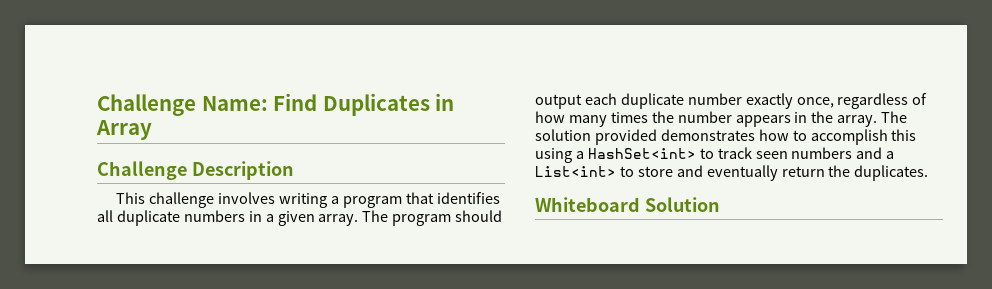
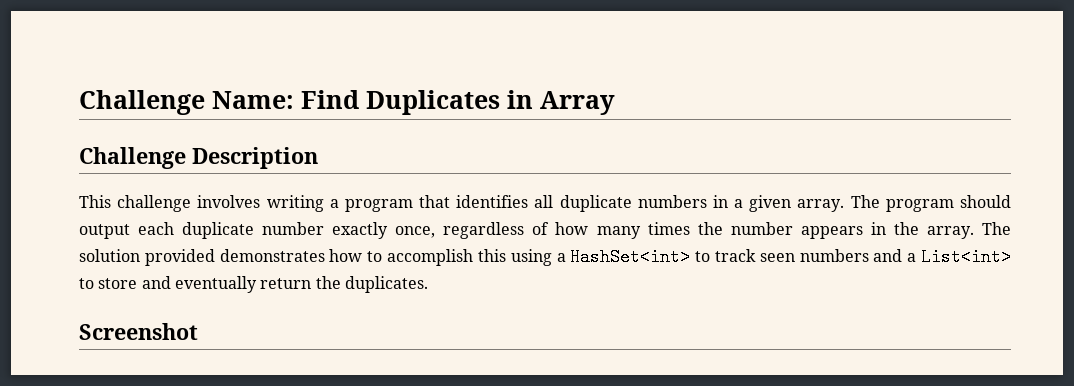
- Whiteboard Solution
+ Screenshot

